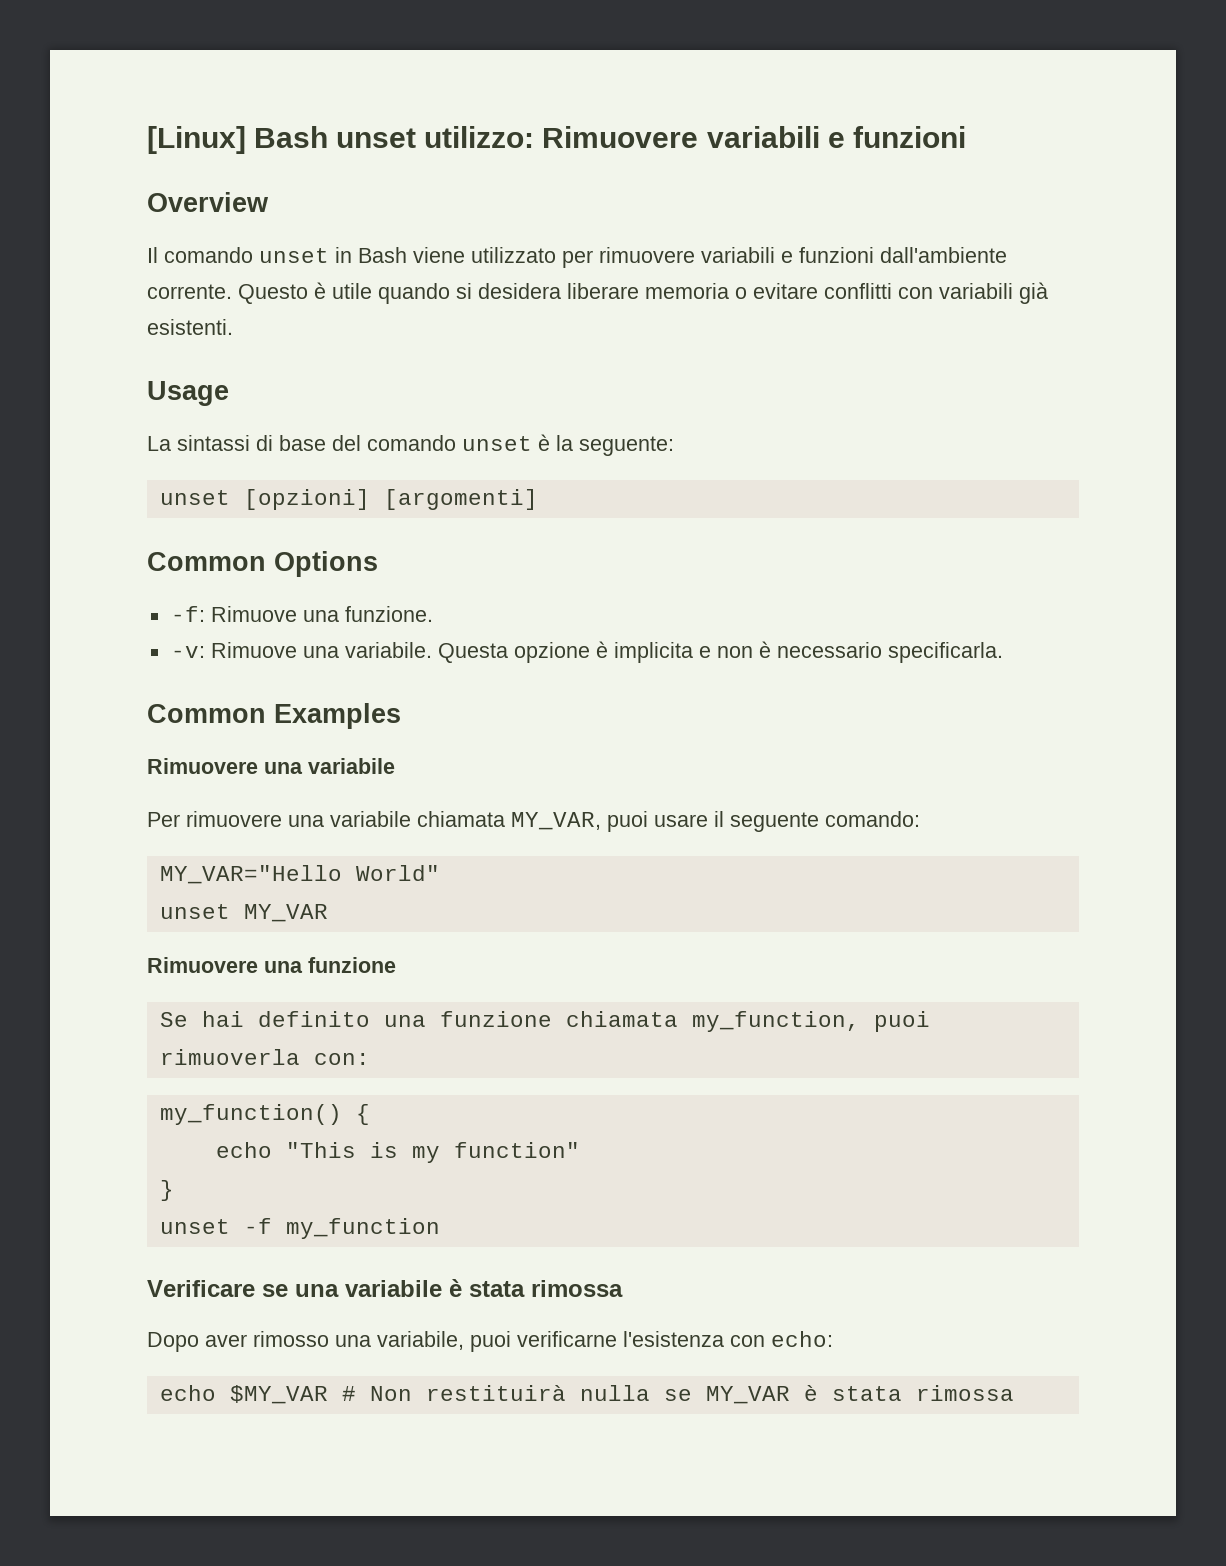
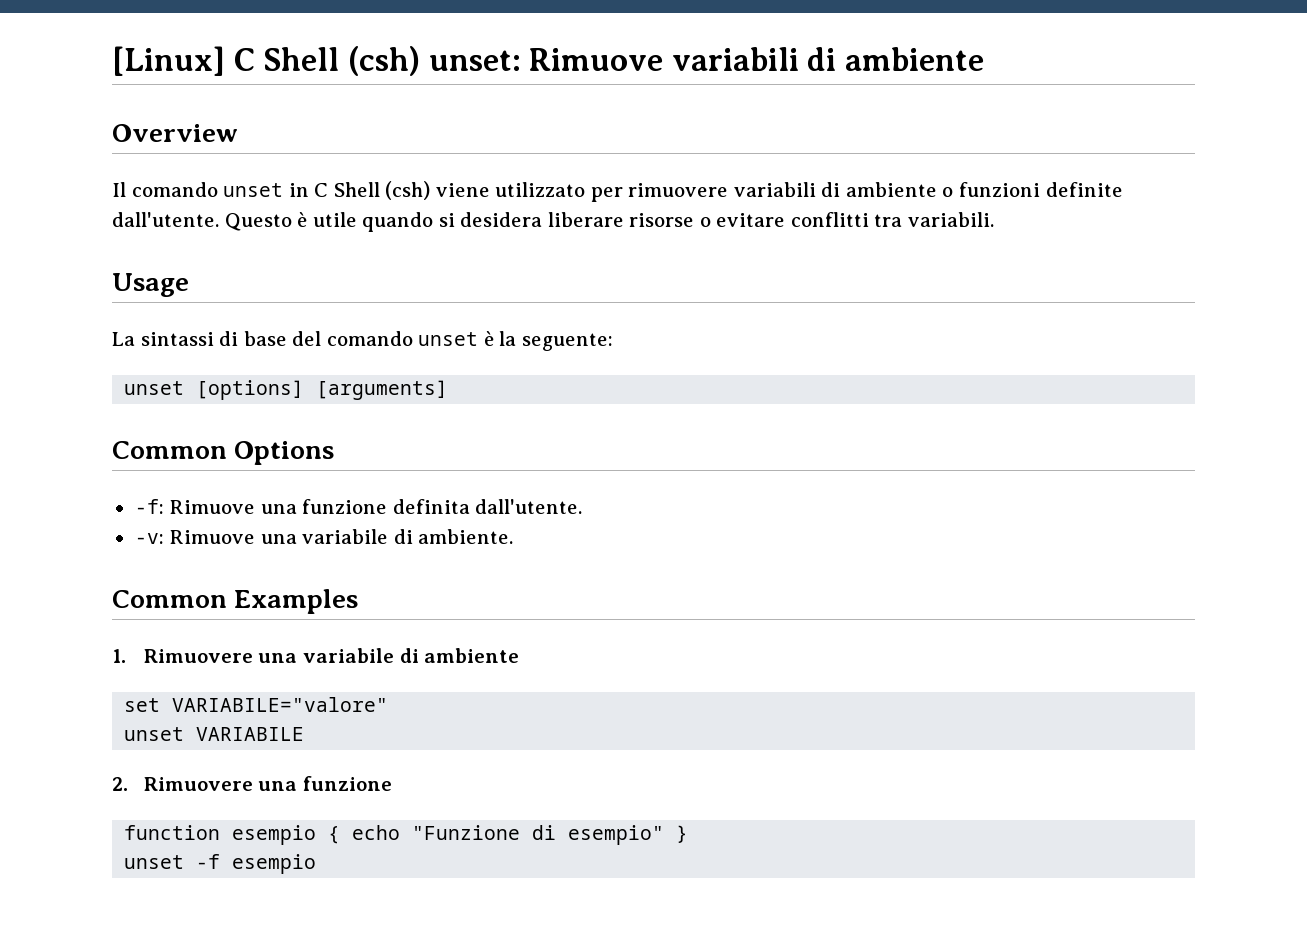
- [Linux] Bash unset utilizzo: Rimuovere variabili e funzioni
+ [Linux] C Shell (csh) unset: Rimuove variabili di ambiente
- Il comando unset in Bash viene utilizzato per rimuovere variabili e funzioni dall'ambiente corrente.
+ Il comando unset in C Shell (csh) viene utilizzato per rimuovere variabili di ambiente o funzioni definite dall'utente.
- Questo è utile quando si desidera liberare memoria o evitare conflitti con variabili già esistenti.
+ Questo è utile quando si desidera liberare risorse o evitare conflitti tra variabili.
- unset [opzioni] [argomenti]
+ unset [options] [arguments]
- -f: Rimuove una funzione.
+ -f: Rimuove una funzione definita dall'utente.
- -v: Rimuove una variabile. Questa opzione è implicita e non è necessario specificarla.
+ -v: Rimuove una variabile di ambiente.
- Rimuovere una variabile
- Per rimuovere una variabile chiamata MY_VAR, puoi usare il seguente comando:
- MY_VAR="Hello World"
- unset MY_VAR
- Rimuovere una funzione
+ 1. Rimuovere una variabile di ambiente
+ set VARIABILE="valore"
+ unset VARIABILE
+ 2. Rimuovere una funzione
- Se hai definito una funzione chiamata my_function, puoi rimuoverla con:
- my_function() {
- echo "This is my function"
- }
- unset -f my_function
- Verificare se una variabile è stata rimossa
- Dopo aver rimosso una variabile, puoi verificarne l'esistenza con echo:
- echo $MY_VAR # Non restituirà nulla se MY_VAR è stata rimossa
+ function esempio { echo "Funzione di esempio" }
+ unset -f esempio

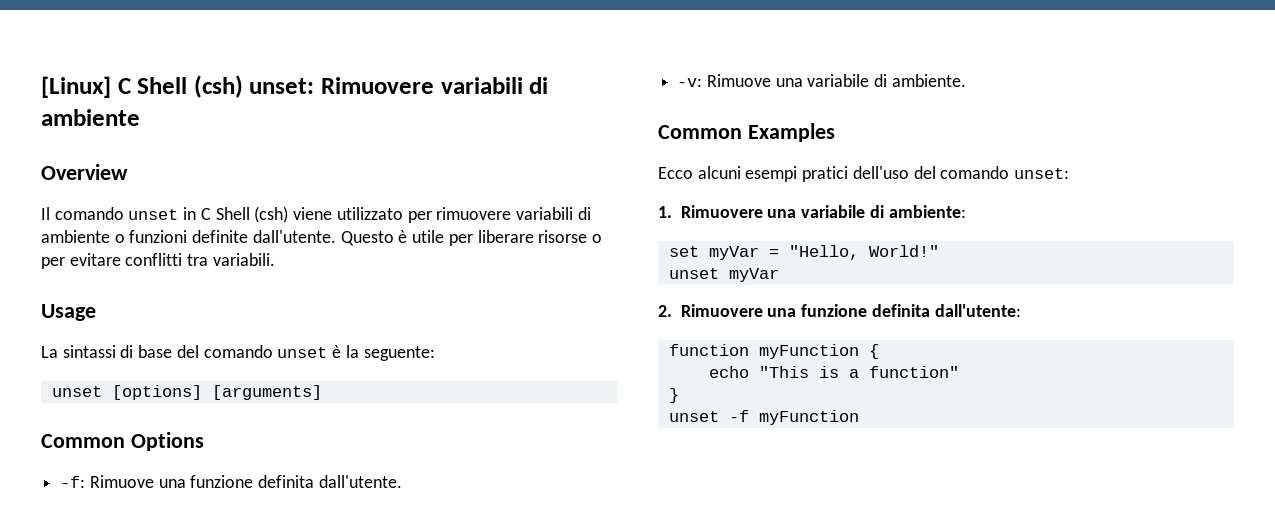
- [Linux] C Shell (csh) unset: Rimuove variabili di ambiente
+ [Linux] C Shell (csh) unset: Rimuovere variabili di ambiente
- Questo è utile quando si desidera liberare risorse o evitare conflitti tra variabili.
+ Questo è utile per liberare risorse o per evitare conflitti tra variabili.
+ Ecco alcuni esempi pratici dell'uso del comando unset:
- 1. Rimuovere una variabile di ambiente
+ 1. Rimuovere una variabile di ambiente:
- set VARIABILE="valore"
- unset VARIABILE
+ set myVar = "Hello, World!"
+ unset myVar
- 2. Rimuovere una funzione
+ 2. Rimuovere una funzione definita dall'utente:
- function esempio { echo "Funzione di esempio" }
+ function myFunction {
+ echo "This is a function"
+ }
- unset -f esempio
+ unset -f myFunction

